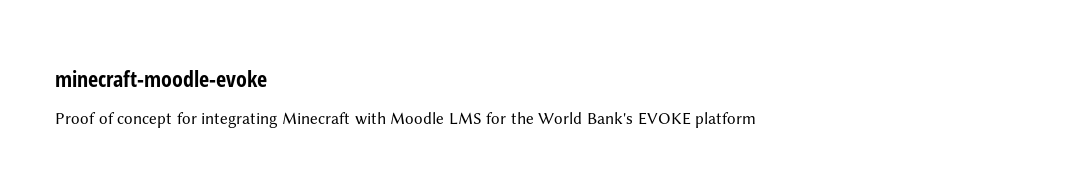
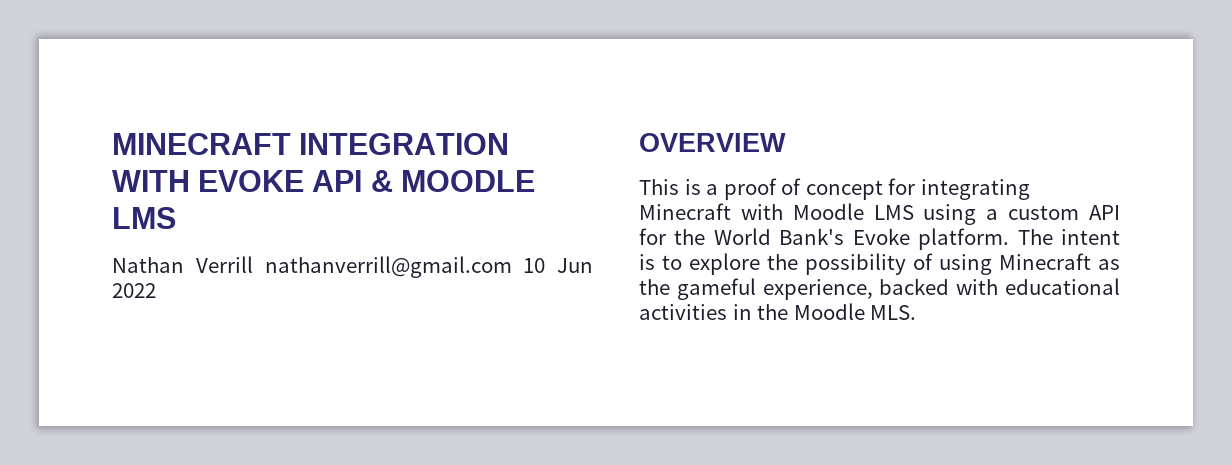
- minecraft-moodle-evoke
- Proof of concept for integrating Minecraft with Moodle LMS for the World Bank's EVOKE platform
+ MINECRAFT INTEGRATION WITH EVOKE API & MOODLE LMS
+ Nathan Verrill nathanverrill@gmail.com 10 Jun 2022
+ OVERVIEW
+ This is a proof of concept for integrating Minecraft with Moodle LMS using a custom API for the World Bank's Evoke platform. The intent is to explore the possibility of using Minecraft as the gameful experience, backed with educational activities in the Moodle MLS.

